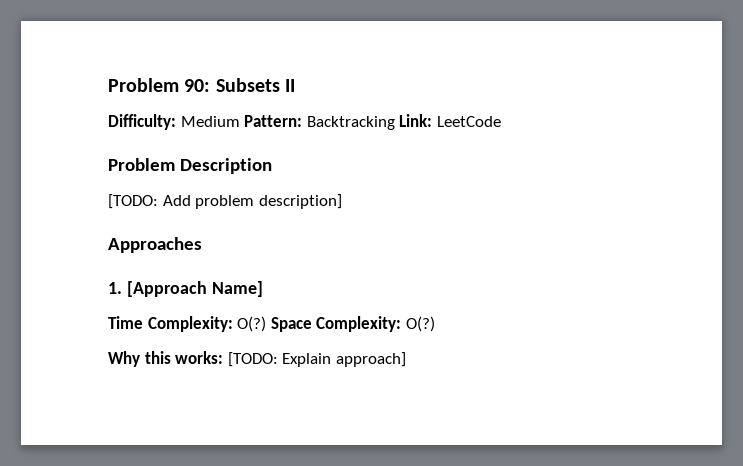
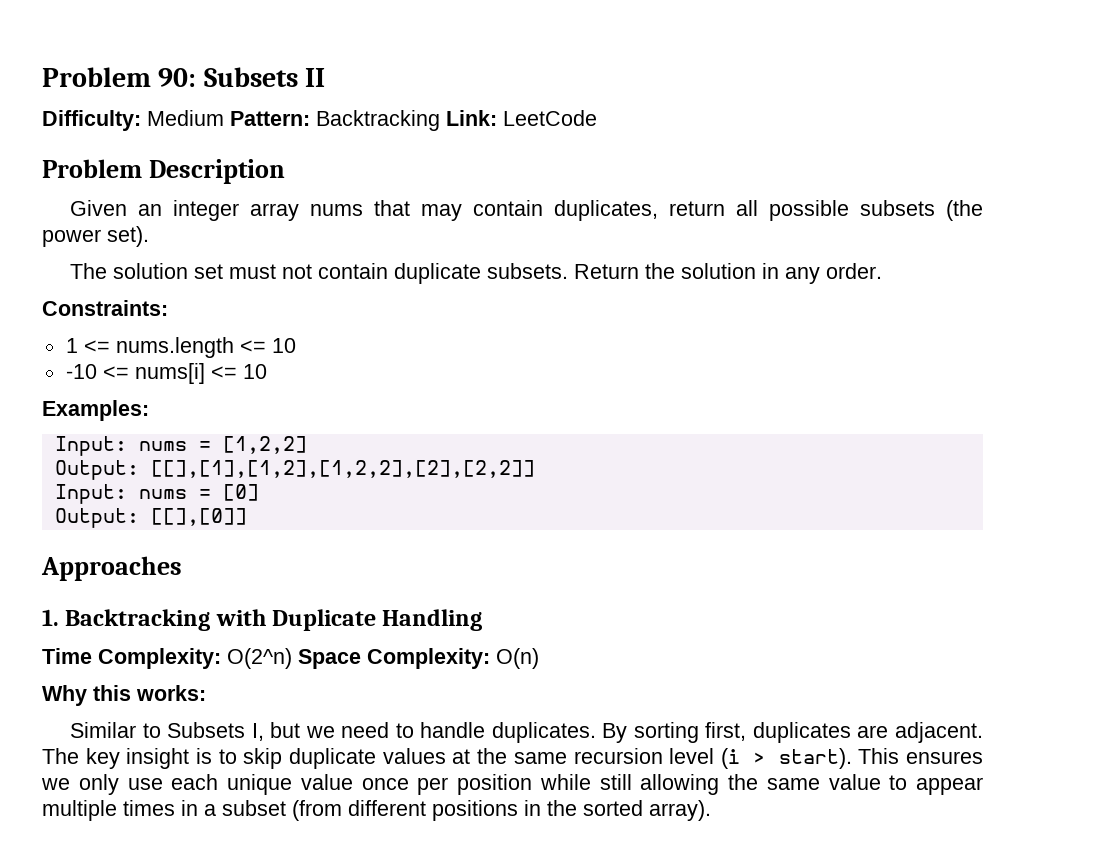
- [TODO: Add problem description]
+ Given an integer array nums that may contain duplicates, return all possible subsets (the power set).
+ The solution set must not contain duplicate subsets. Return the solution in any order.
+ Constraints:
+ 1 <= nums.length <= 10
+ -10 <= nums[i] <= 10
+ Examples:
+ Input: nums = [1,2,2]
+ Output: [[],[1],[1,2],[1,2,2],[2],[2,2]]
+ Input: nums = [0]
+ Output: [[],[0]]
  Approaches
- 1. [Approach Name]
+ 1. Backtracking with Duplicate Handling
- Time Complexity: O(?) Space Complexity: O(?)
+ Time Complexity: O(2^n) Space Complexity: O(n)
- Why this works: [TODO: Explain approach]
+ Why this works:
+ Similar to Subsets I, but we need to handle duplicates. By sorting first, duplicates are adjacent. The key insight is to skip duplicate values at the same recursion level (i > start). This ensures we only use each unique value once per position while still allowing the same value to appear multiple times in a subset (from different positions in the sorted array).

